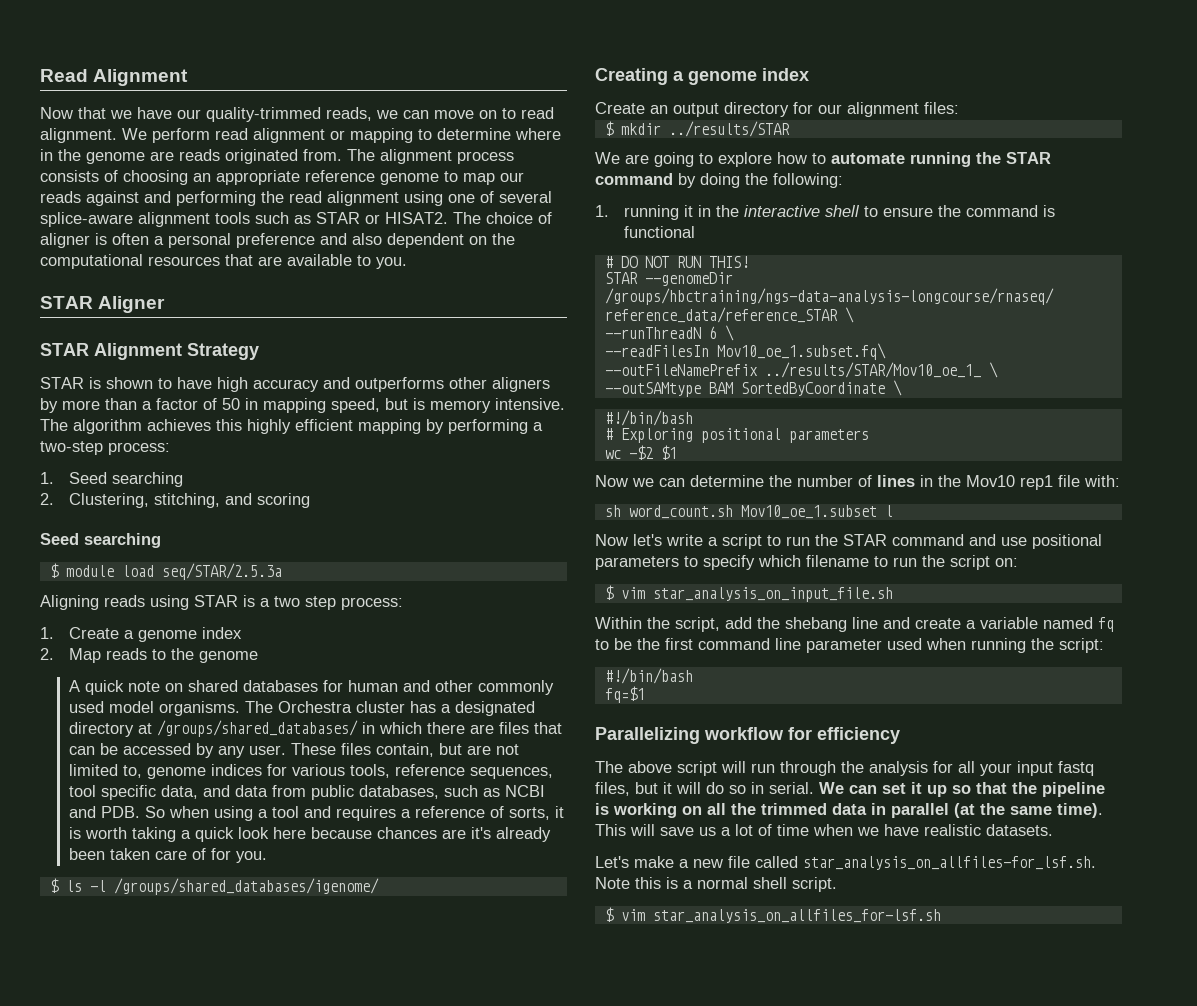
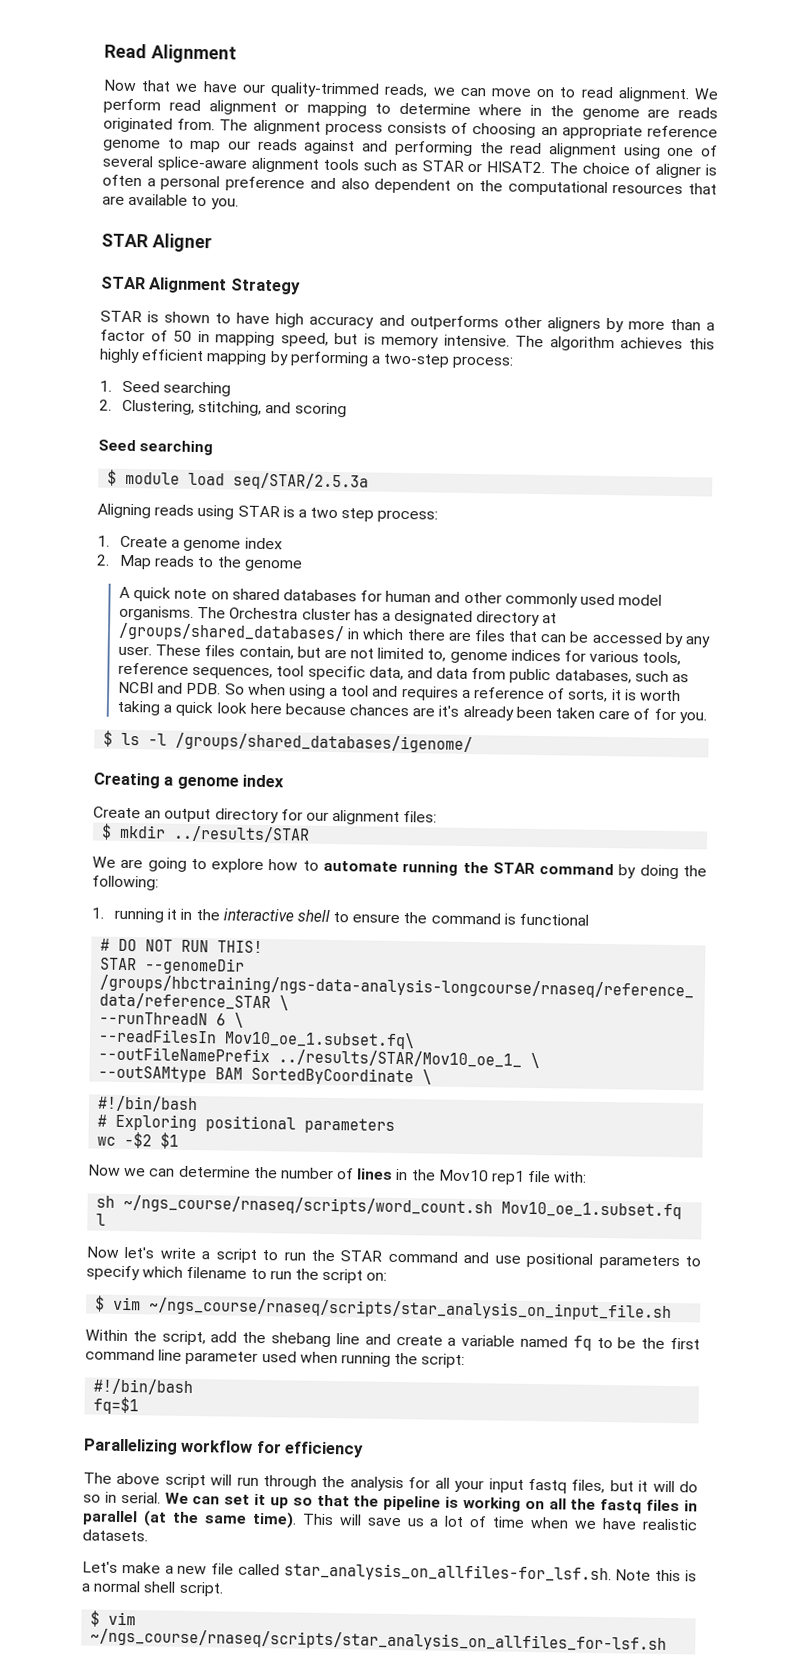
- sh word_count.sh Mov10_oe_1.subset l
+ sh ~/ngs_course/rnaseq/scripts/word_count.sh Mov10_oe_1.subset.fq l
- $ vim star_analysis_on_input_file.sh
+ $ vim ~/ngs_course/rnaseq/scripts/star_analysis_on_input_file.sh
- We can set it up so that the pipeline is working on all the trimmed data in parallel (at the same time).
+ We can set it up so that the pipeline is working on all the fastq files in parallel (at the same time).
- $ vim star_analysis_on_allfiles_for-lsf.sh
+ $ vim ~/ngs_course/rnaseq/scripts/star_analysis_on_allfiles_for-lsf.sh

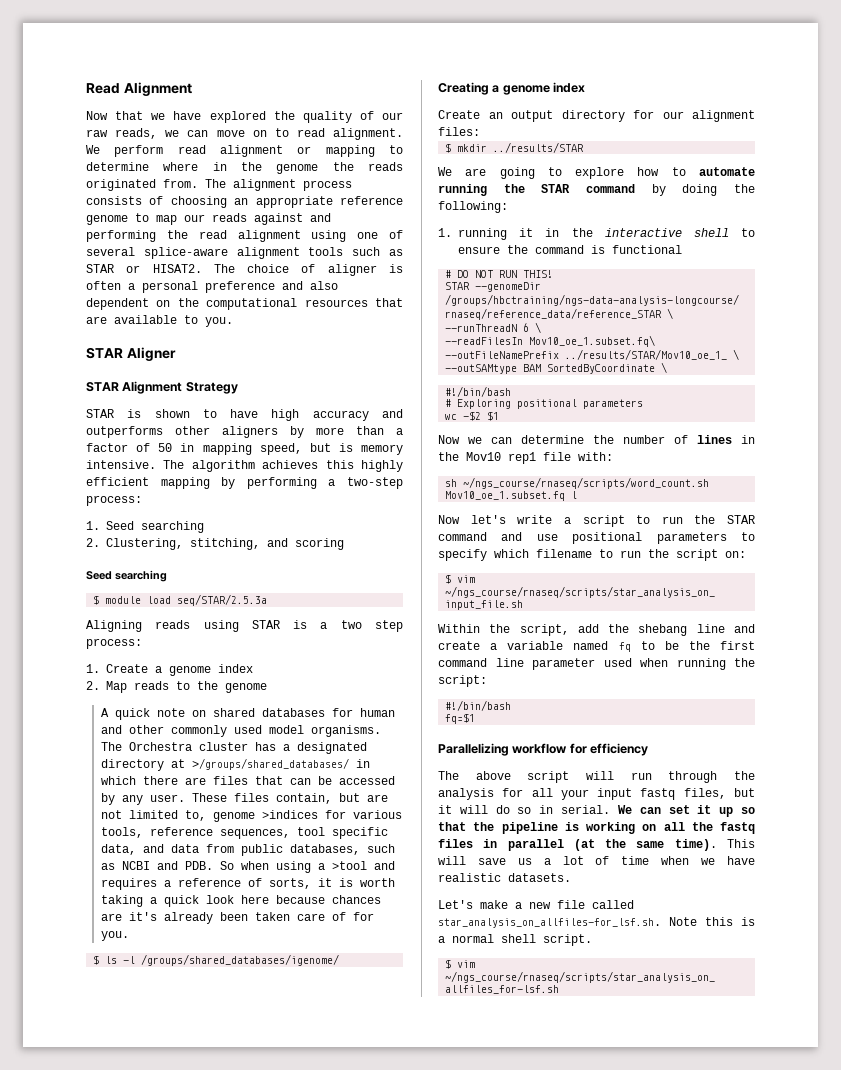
- Now that we have our quality-trimmed reads, we can move on to read alignment.
+ Now that we have explored the quality of our raw reads, we can move on to read alignment.
- We perform read alignment or mapping to determine where in the genome are reads originated from.
+ We perform read alignment or mapping to determine where in the genome the reads originated from.
- The Orchestra cluster has a designated directory at /groups/shared_databases/ in which there are files that can be accessed by any user.
+ The Orchestra cluster has a designated directory at >/groups/shared_databases/ in which there are files that can be accessed by any user.
- These files contain, but are not limited to, genome indices for various tools, reference sequences, tool specific data, and data from public databases, such as NCBI and PDB. So when using a tool and requires a reference of sorts, it is worth taking a quick look here because chances are it's already been taken care of for you.
+ These files contain, but are not limited to, genome >indices for various tools, reference sequences, tool specific data, and data from public databases, such as NCBI and PDB. So when using a >tool and requires a reference of sorts, it is worth taking a quick look here because chances are it's already been taken care of for you.

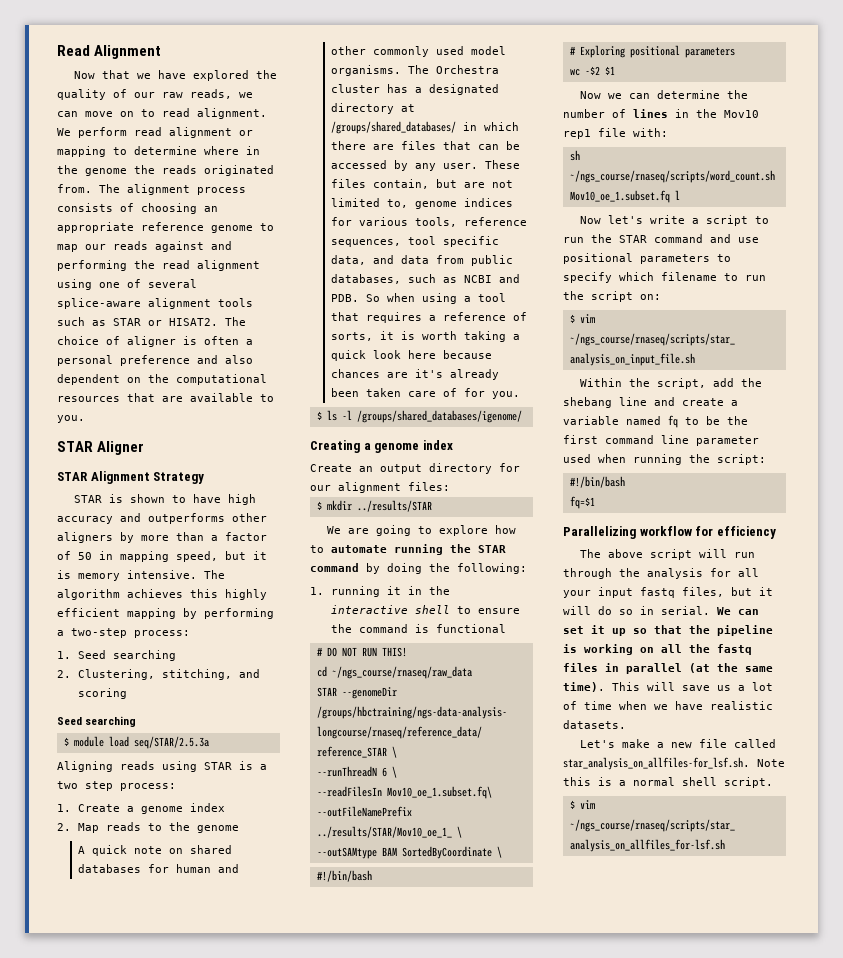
- STAR is shown to have high accuracy and outperforms other aligners by more than a factor of 50 in mapping speed, but is memory intensive.
+ STAR is shown to have high accuracy and outperforms other aligners by more than a factor of 50 in mapping speed, but it is memory intensive.
- The Orchestra cluster has a designated directory at >/groups/shared_databases/ in which there are files that can be accessed by any user.
+ The Orchestra cluster has a designated directory at /groups/shared_databases/ in which there are files that can be accessed by any user.
- These files contain, but are not limited to, genome >indices for various tools, reference sequences, tool specific data, and data from public databases, such as NCBI and PDB. So when using a >tool and requires a reference of sorts, it is worth taking a quick look here because chances are it's already been taken care of for you.
+ These files contain, but are not limited to, genome indices for various tools, reference sequences, tool specific data, and data from public databases, such as NCBI and PDB. So when using a tool that requires a reference of sorts, it is worth taking a quick look here because chances are it's already been taken care of for you.
+ cd ~/ngs_course/rnaseq/raw_data

